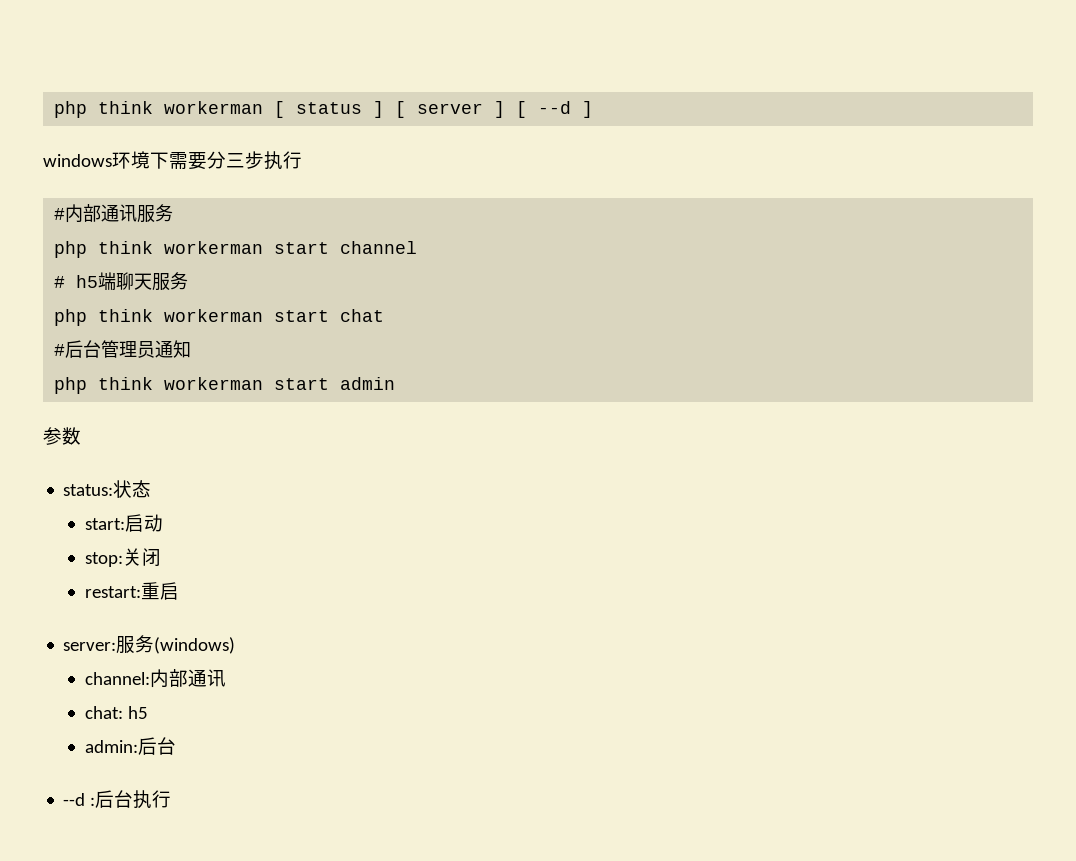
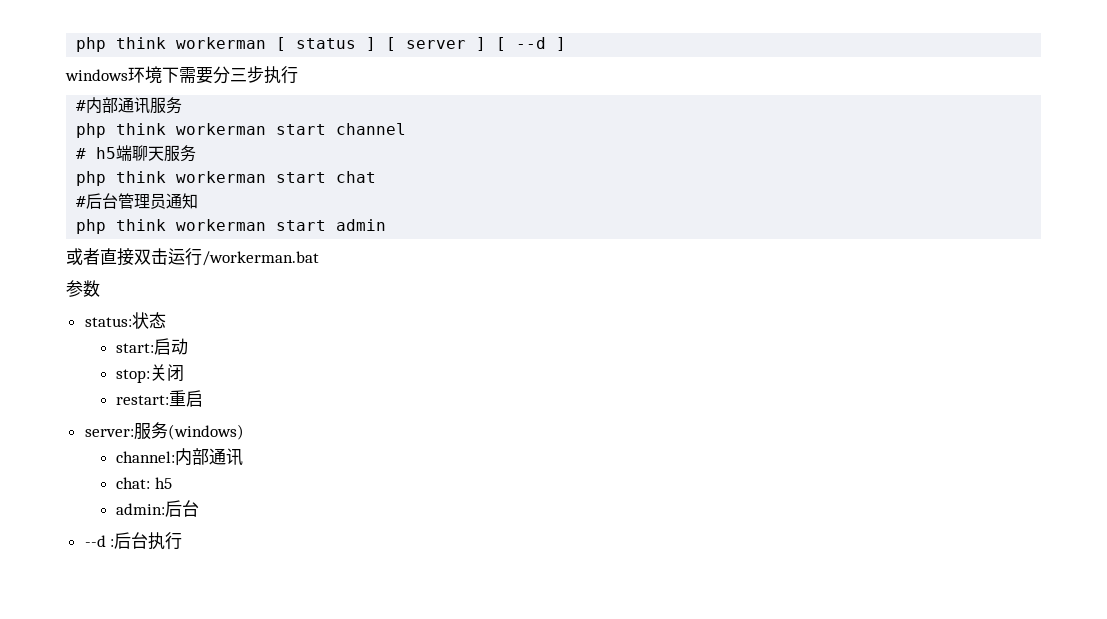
+ 或者直接双击运行/workerman.bat

